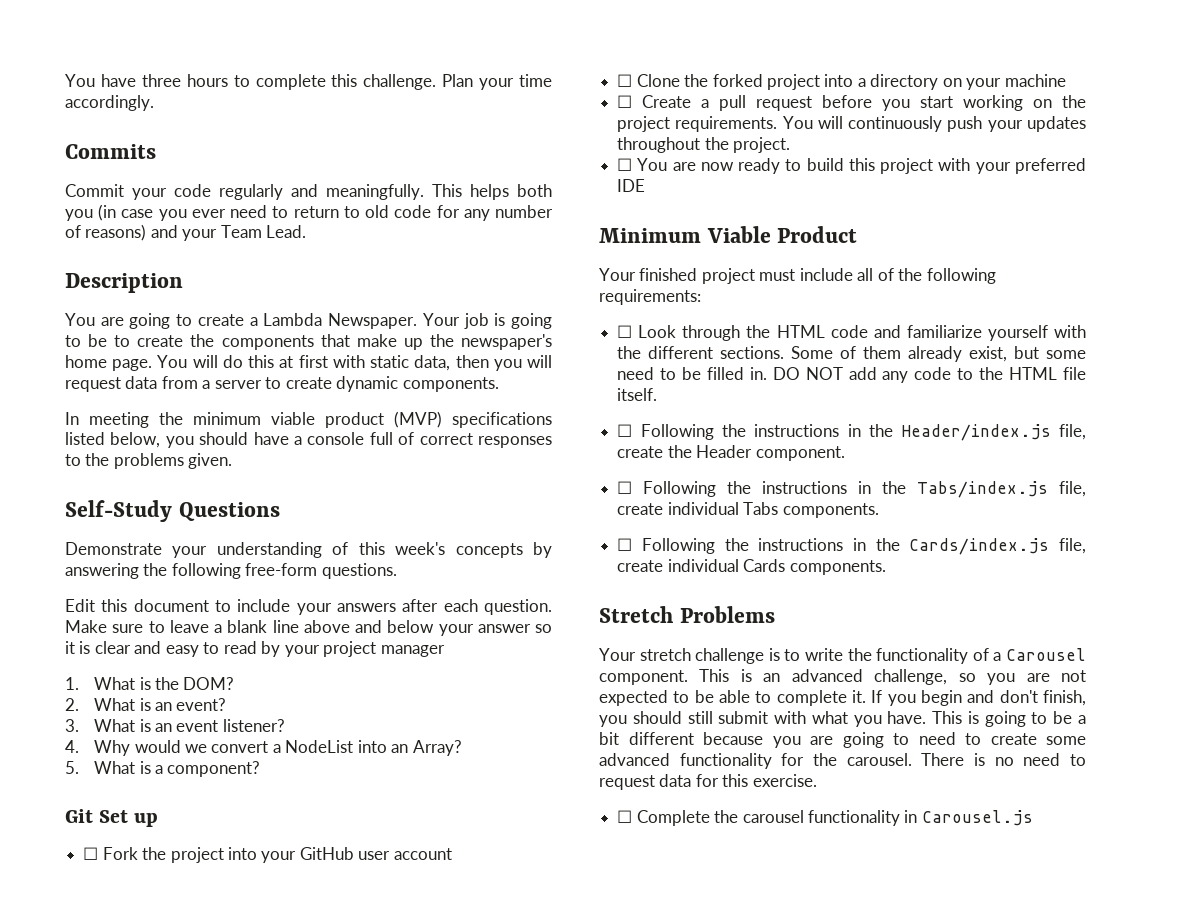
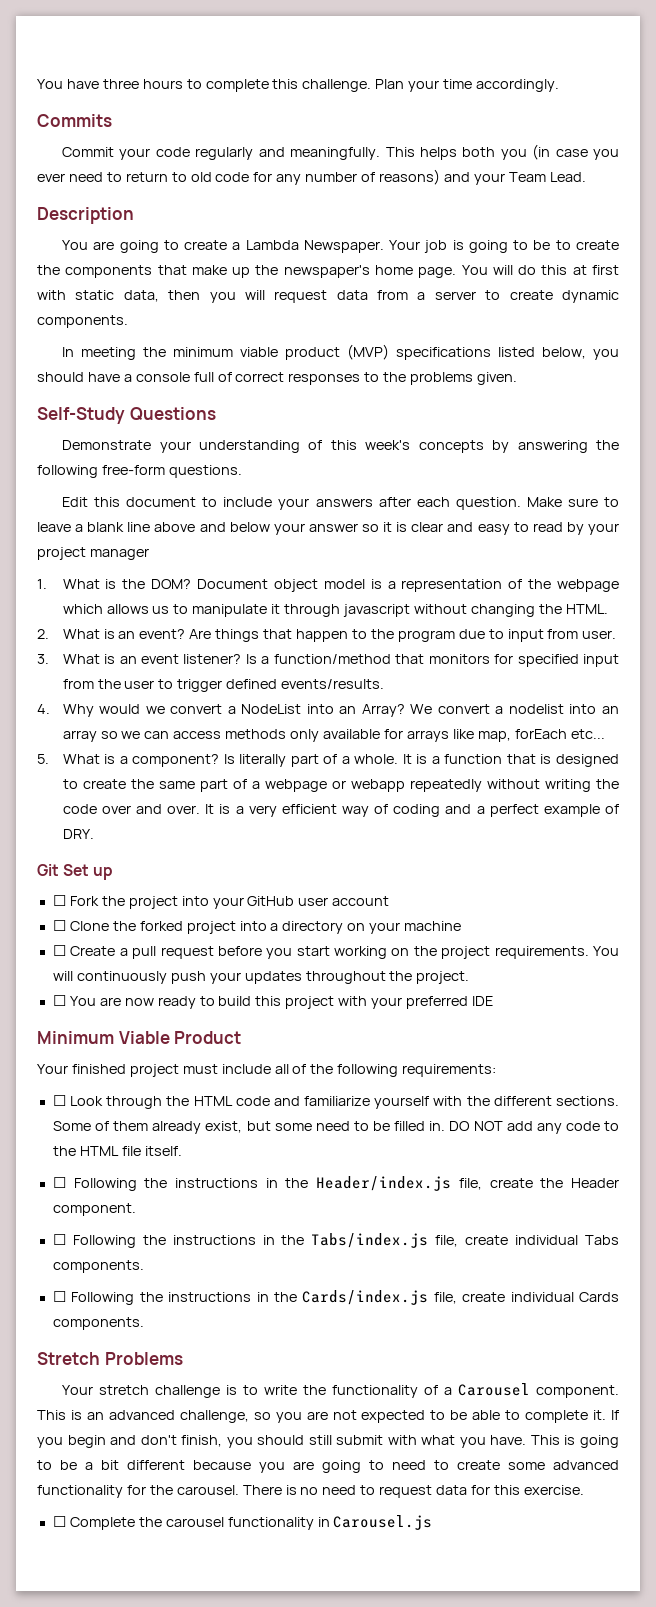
+ Document object model is a representation of the webpage which allows us to manipulate it through javascript without changing the HTML.
+ Are things that happen to the program due to input from user.
+ Is a function/method that monitors for specified input from the user to trigger defined events/results.
+ We convert a nodelist into an array so we can access methods only available for arrays like map, forEach etc...
+ Is literally part of a whole. It is a function that is designed to create the same part of a webpage or webapp repeatedly without writing the code over and over. It is a very efficient way of coding and a perfect example of DRY.

